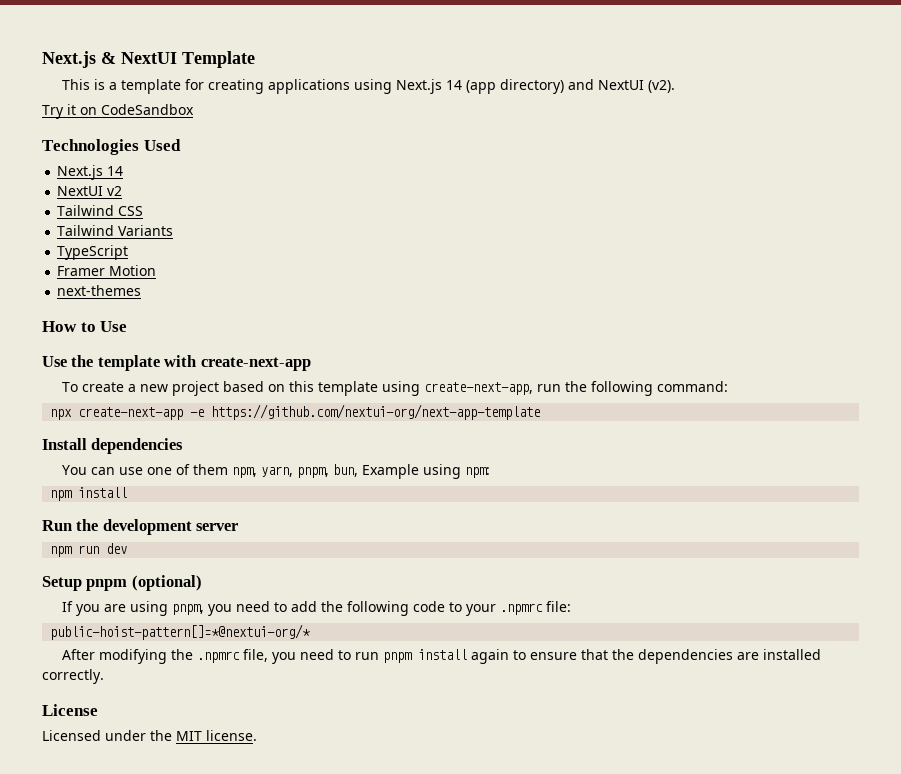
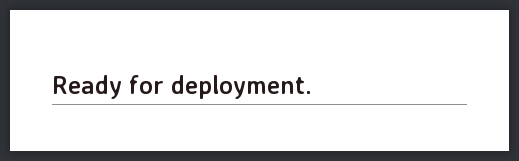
- Next.js & NextUI Template
- This is a template for creating applications using Next.js 14 (app directory) and NextUI (v2).
- Try it on CodeSandbox
- Technologies Used
- Next.js 14
- NextUI v2
- Tailwind CSS
- Tailwind Variants
- TypeScript
- Framer Motion
- next-themes
- How to Use
- Use the template with create-next-app
- To create a new project based on this template using create-next-app, run the following command:
- npx create-next-app -e https://github.com/nextui-org/next-app-template
- Install dependencies
- You can use one of them npm, yarn, pnpm, bun, Example using npm:
- npm install
- Run the development server
- npm run dev
- Setup pnpm (optional)
- If you are using pnpm, you need to add the following code to your .npmrc file:
- public-hoist-pattern[]=*@nextui-org/*
- After modifying the .npmrc file, you need to run pnpm install again to ensure that the dependencies are installed correctly.
- License
- Licensed under the MIT license.
+ Ready for deployment.

